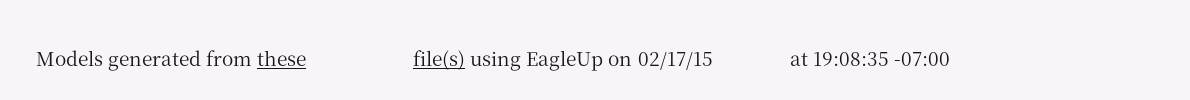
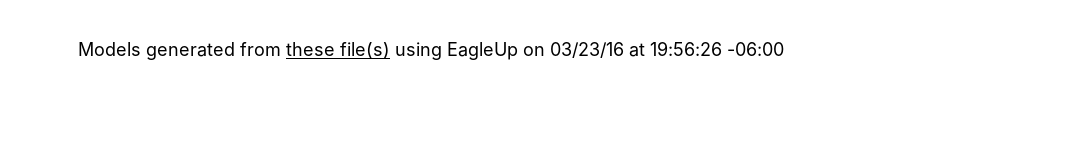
- Models generated from these file(s) using EagleUp on 02/17/15 at 19:08:35 -07:00
+ Models generated from these file(s) using EagleUp on 03/23/16 at 19:56:26 -06:00

